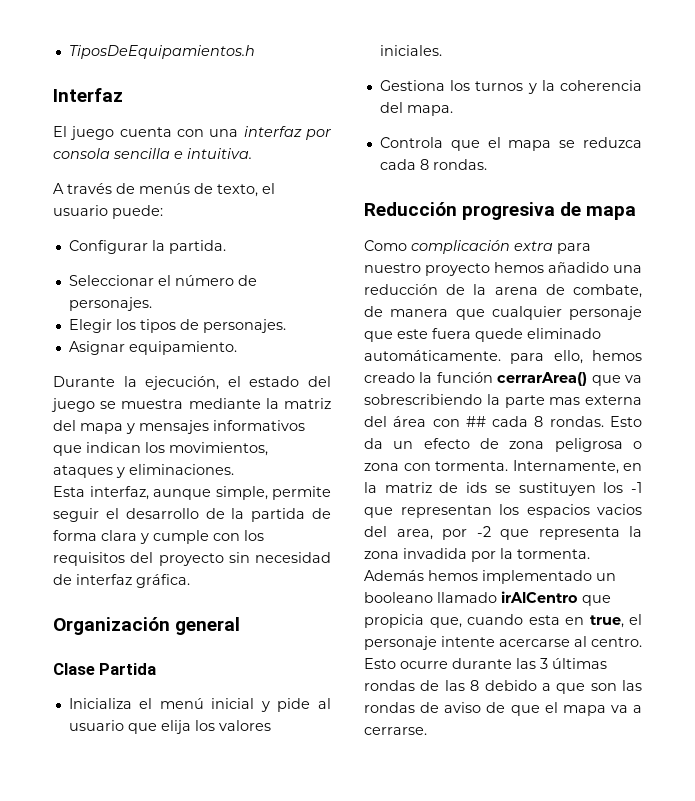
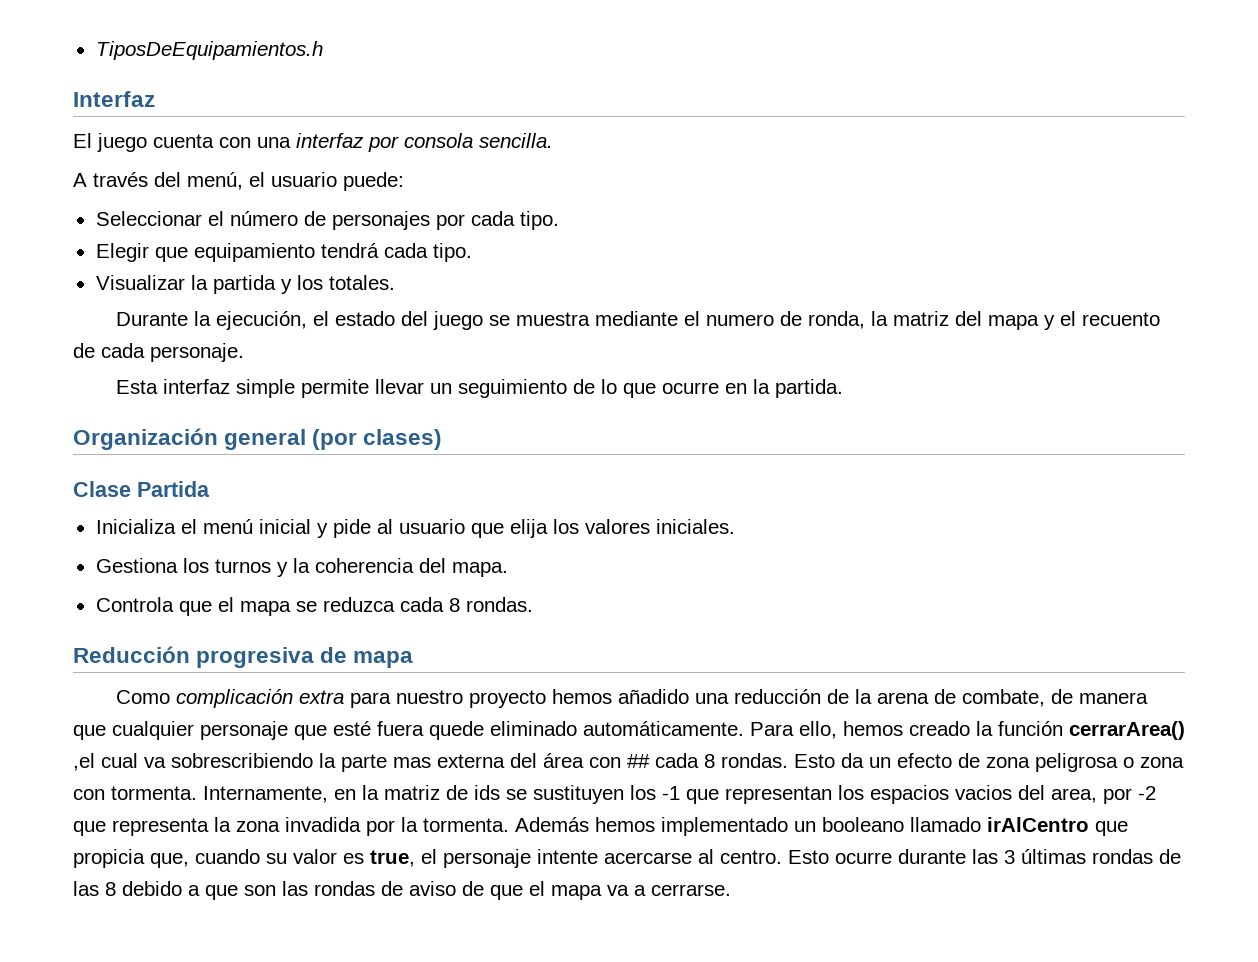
- El juego cuenta con una interfaz por consola sencilla e intuitiva.
+ El juego cuenta con una interfaz por consola sencilla.
- A través de menús de texto, el usuario puede:
+ A través del menú, el usuario puede:
- Configurar la partida.
- Seleccionar el número de personajes.
- Elegir los tipos de personajes.
- Asignar equipamiento.
+ Seleccionar el número de personajes por cada tipo.
+ Elegir que equipamiento tendrá cada tipo.
+ Visualizar la partida y los totales.
- Durante la ejecución, el estado del juego se muestra mediante la matriz del mapa y mensajes informativos que indican los movimientos, ataques y eliminaciones.
- Esta interfaz, aunque simple, permite seguir el desarrollo de la partida de forma clara y cumple con los requisitos del proyecto sin necesidad de interfaz gráfica.
+ Durante la ejecución, el estado del juego se muestra mediante el numero de ronda, la matriz del mapa y el recuento de cada personaje.
+ Esta interfaz simple permite llevar un seguimiento de lo que ocurre en la partida.
- Organización general
+ Organización general (por clases)
- Como complicación extra para nuestro proyecto hemos añadido una reducción de la arena de combate, de manera que cualquier personaje que este fuera quede eliminado automáticamente. para ello, hemos creado la función cerrarArea() que va sobrescribiendo la parte mas externa del área con ## cada 8 rondas.
+ Como complicación extra para nuestro proyecto hemos añadido una reducción de la arena de combate, de manera que cualquier personaje que esté fuera quede eliminado automáticamente. Para ello, hemos creado la función cerrarArea() ,el cual va sobrescribiendo la parte mas externa del área con ## cada 8 rondas.
- Además hemos implementado un booleano llamado irAlCentro que propicia que, cuando esta en true, el personaje intente acercarse al centro.
+ Además hemos implementado un booleano llamado irAlCentro que propicia que, cuando su valor es true, el personaje intente acercarse al centro.

